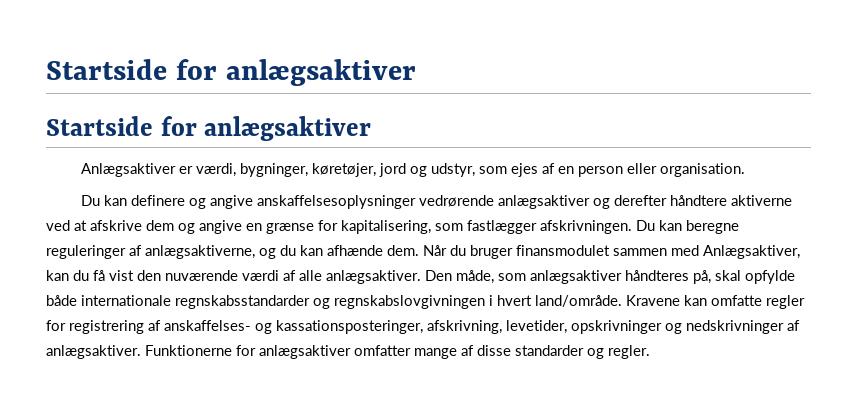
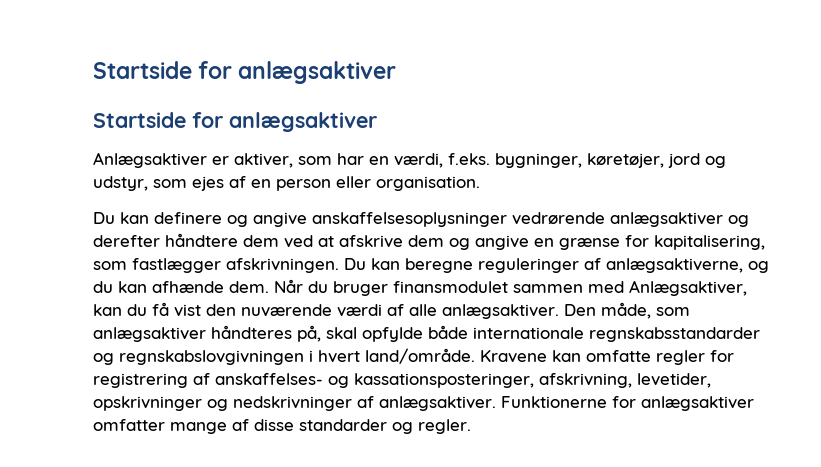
- Anlægsaktiver er værdi, bygninger, køretøjer, jord og udstyr, som ejes af en person eller organisation.
+ Anlægsaktiver er aktiver, som har en værdi, f.eks. bygninger, køretøjer, jord og udstyr, som ejes af en person eller organisation.
- Du kan definere og angive anskaffelsesoplysninger vedrørende anlægsaktiver og derefter håndtere aktiverne ved at afskrive dem og angive en grænse for kapitalisering, som fastlægger afskrivningen.
+ Du kan definere og angive anskaffelsesoplysninger vedrørende anlægsaktiver og derefter håndtere dem ved at afskrive dem og angive en grænse for kapitalisering, som fastlægger afskrivningen.

